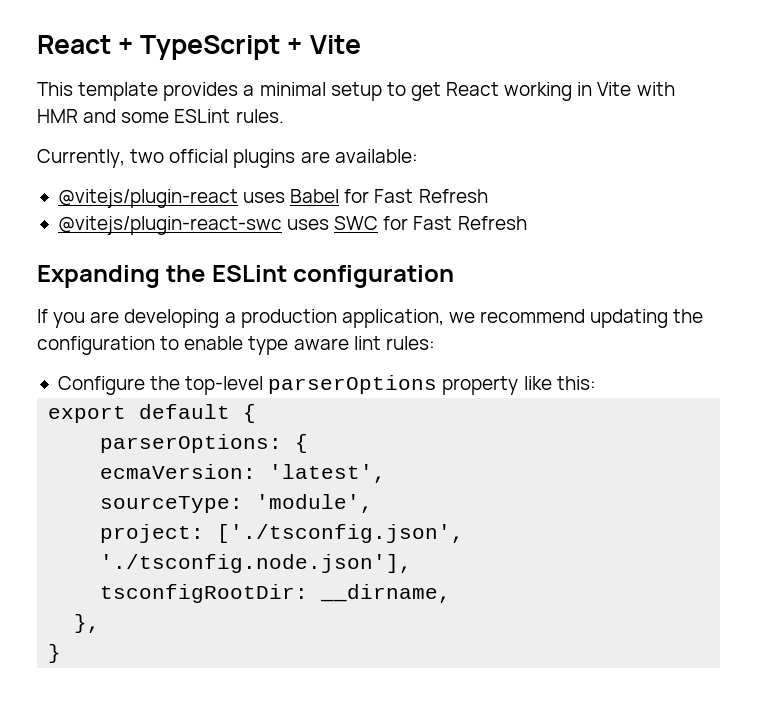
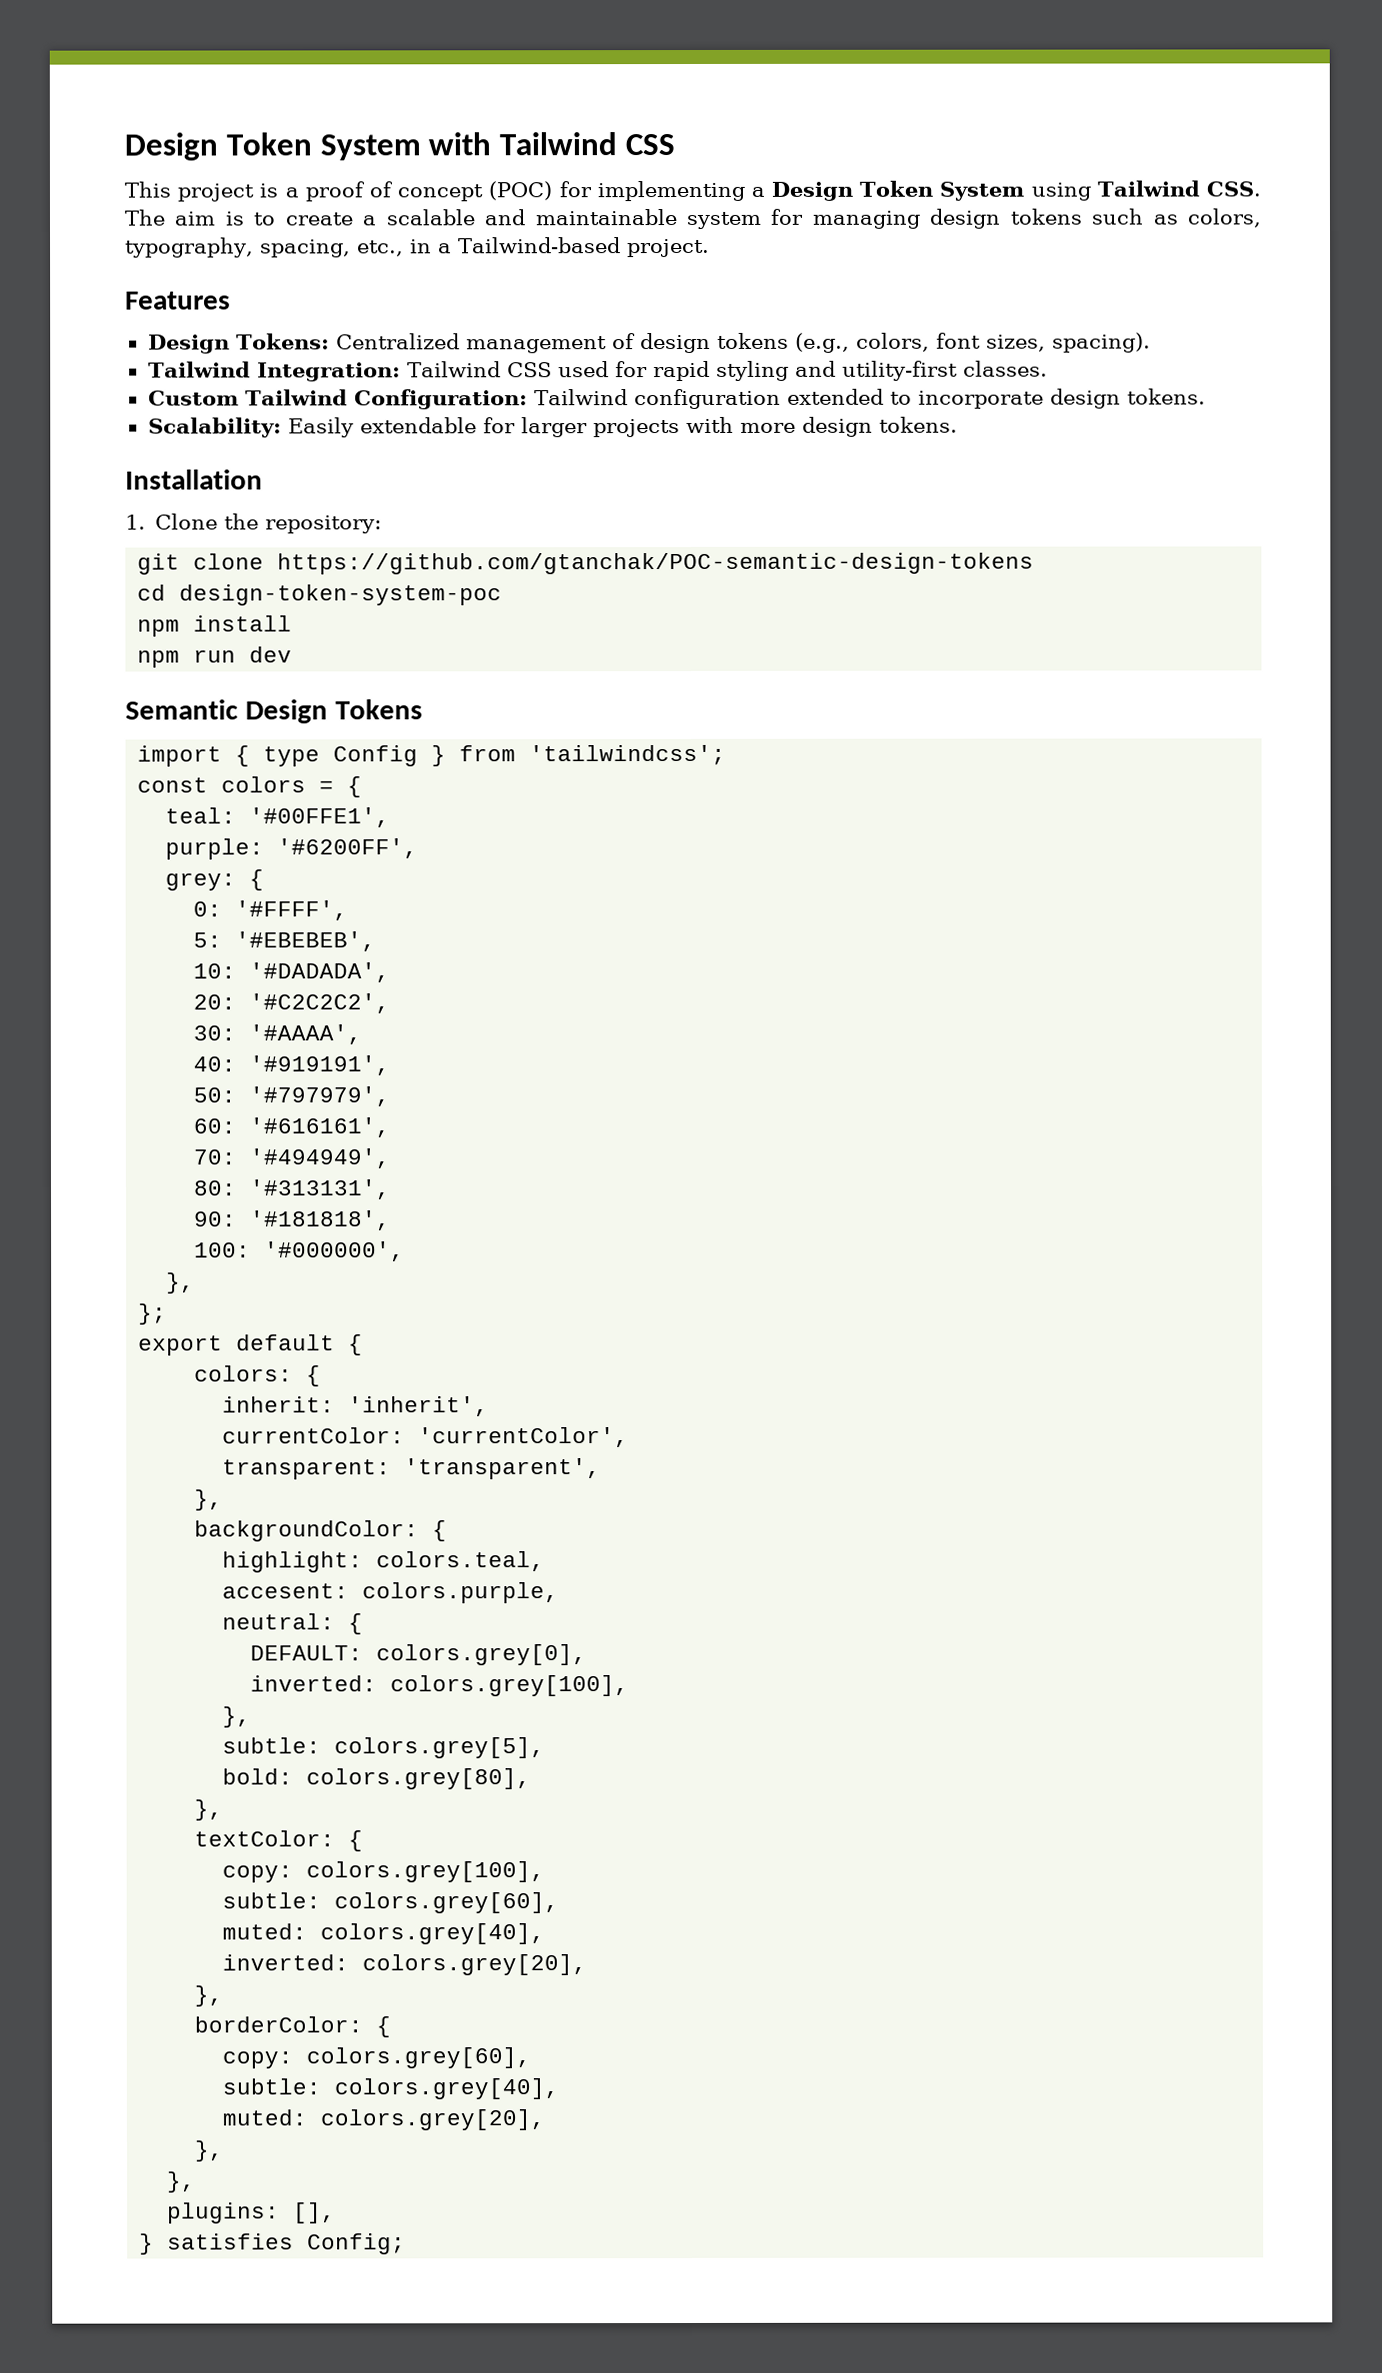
- React + TypeScript + Vite
- This template provides a minimal setup to get React working in Vite with HMR and some ESLint rules.
- Currently, two official plugins are available:
- @vitejs/plugin-react uses Babel for Fast Refresh
- @vitejs/plugin-react-swc uses SWC for Fast Refresh
- Expanding the ESLint configuration
- If you are developing a production application, we recommend updating the configuration to enable type aware lint rules:
- Configure the top-level parserOptions property like this:
+ Design Token System with Tailwind CSS
+ This project is a proof of concept (POC) for implementing a Design Token System using Tailwind CSS. The aim is to create a scalable and maintainable system for managing design tokens such as colors, typography, spacing, etc., in a Tailwind-based project.
+ Features
+ Design Tokens: Centralized management of design tokens (e.g., colors, font sizes, spacing).
+ Tailwind Integration: Tailwind CSS used for rapid styling and utility-first classes.
+ Custom Tailwind Configuration: Tailwind configuration extended to incorporate design tokens.
+ Scalability: Easily extendable for larger projects with more design tokens.
+ Installation
+ 1. Clone the repository:
+ git clone https://github.com/gtanchak/POC-semantic-design-tokens
+ cd design-token-system-poc
+ npm install
+ npm run dev
+ Semantic Design Tokens
+ import { type Config } from 'tailwindcss';
+ const colors = {
+ teal: '#00FFE1',
+ purple: '#6200FF',
+ grey: {
+ 0: '#FFFF',
+ 5: '#EBEBEB',
+ 10: '#DADADA',
+ 20: '#C2C2C2',
+ 30: '#AAAA',
+ 40: '#919191',
+ 50: '#797979',
+ 60: '#616161',
+ 70: '#494949',
+ 80: '#313131',
+ 90: '#181818',
+ 100: '#000000',
+ },
+ };
- parserOptions: {
- ecmaVersion: 'latest',
- sourceType: 'module',
- project: ['./tsconfig.json', './tsconfig.node.json'],
- tsconfigRootDir: __dirname,
+ colors: {
+ inherit: 'inherit',
+ currentColor: 'currentColor',
+ transparent: 'transparent',
  },
- }
+ backgroundColor: {
+ highlight: colors.teal,
+ accesent: colors.purple,
+ neutral: {
+ DEFAULT: colors.grey[0],
+ inverted: colors.grey[100],
+ },
+ subtle: colors.grey[5],
+ bold: colors.grey[80],
+ },
+ textColor: {
+ copy: colors.grey[100],
+ subtle: colors.grey[60],
+ muted: colors.grey[40],
+ inverted: colors.grey[20],
+ },
+ borderColor: {
+ copy: colors.grey[60],
+ subtle: colors.grey[40],
+ muted: colors.grey[20],
+ },
+ },
+ plugins: [],
+ } satisfies Config;

